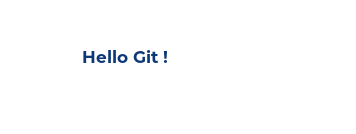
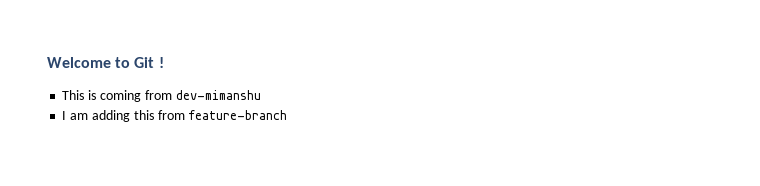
- Hello Git !
+ Welcome to Git !
+ This is coming from dev-mimanshu
+ I am adding this from feature-branch

